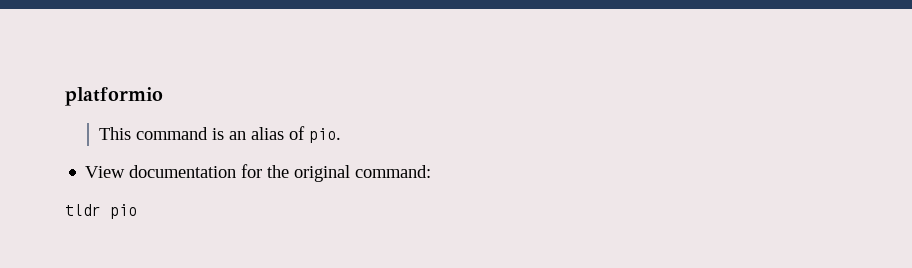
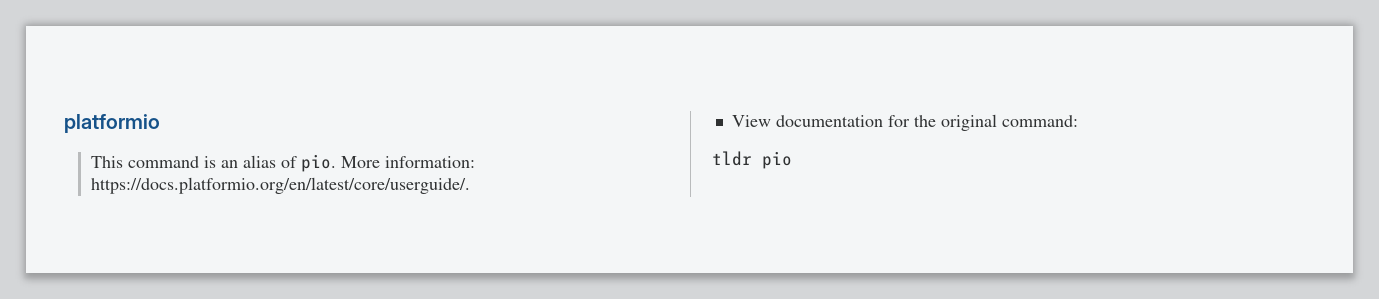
+ More information: https://docs.platformio.org/en/latest/core/userguide/.

